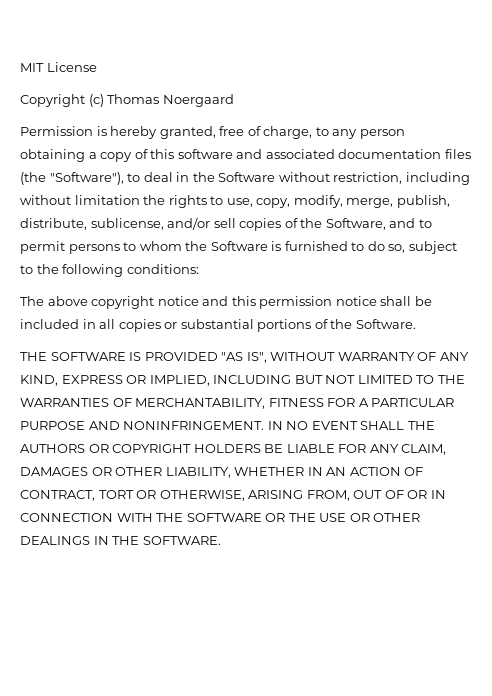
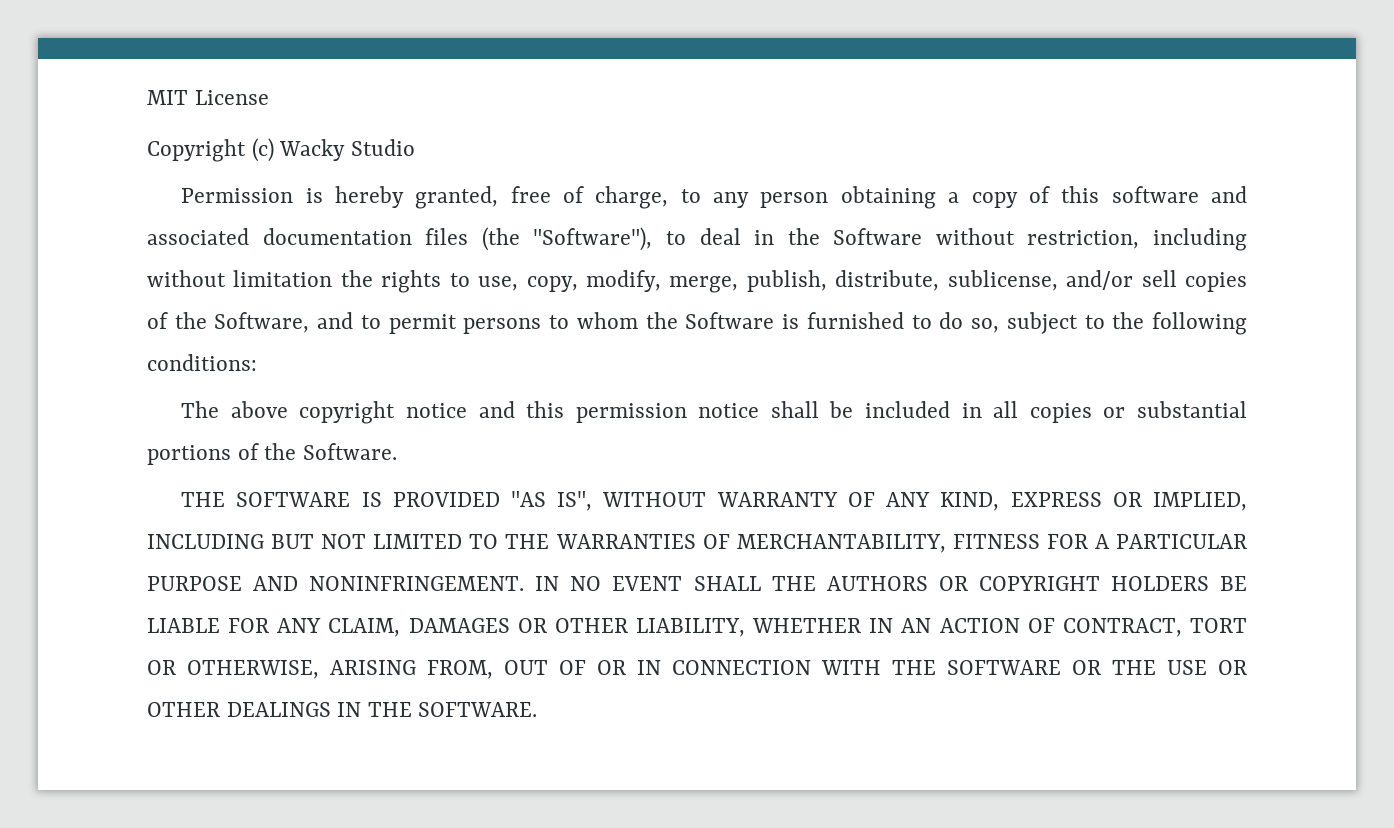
- Copyright (c) Thomas Noergaard
+ Copyright (c) Wacky Studio

